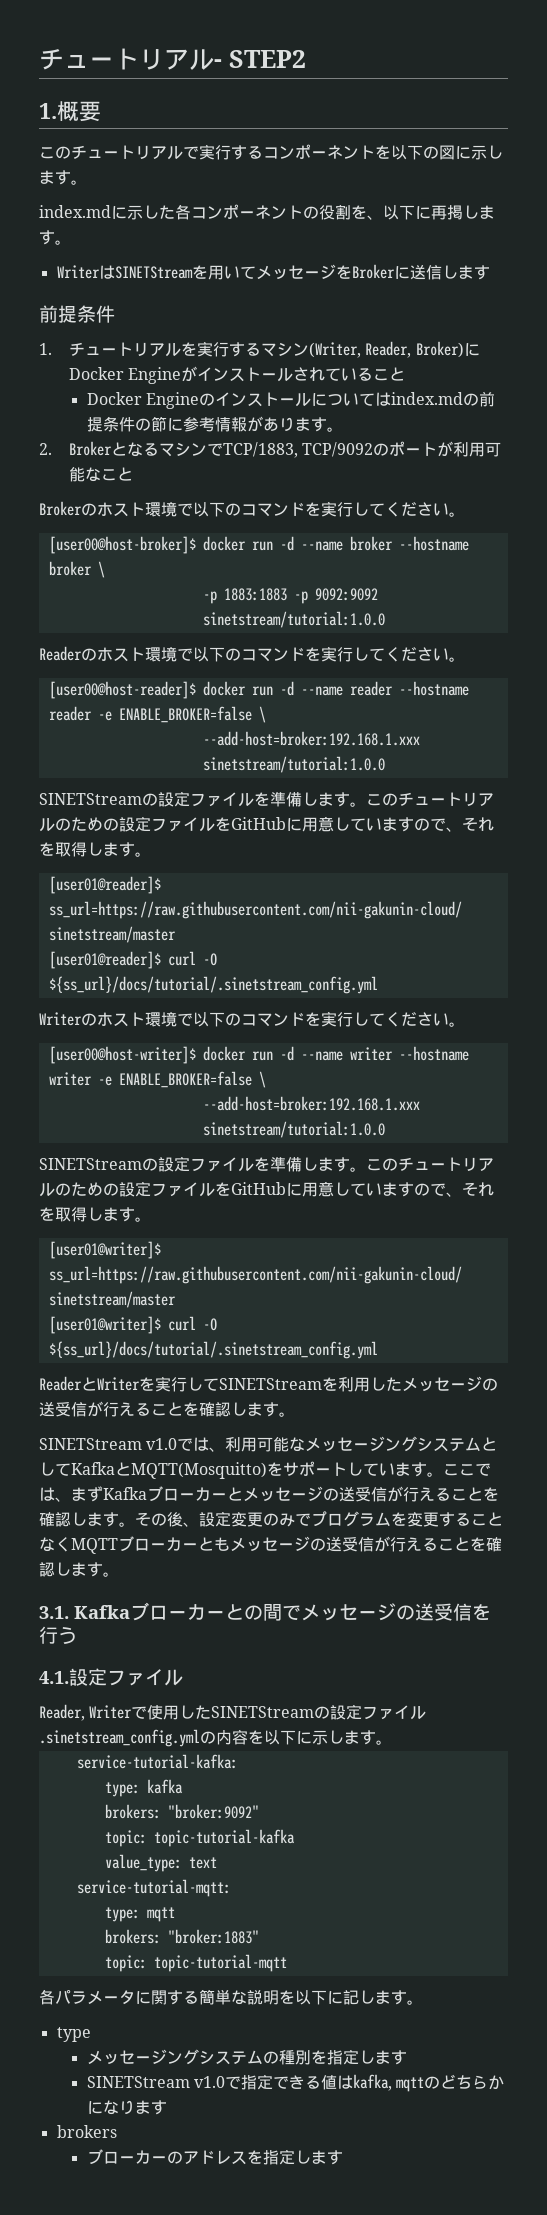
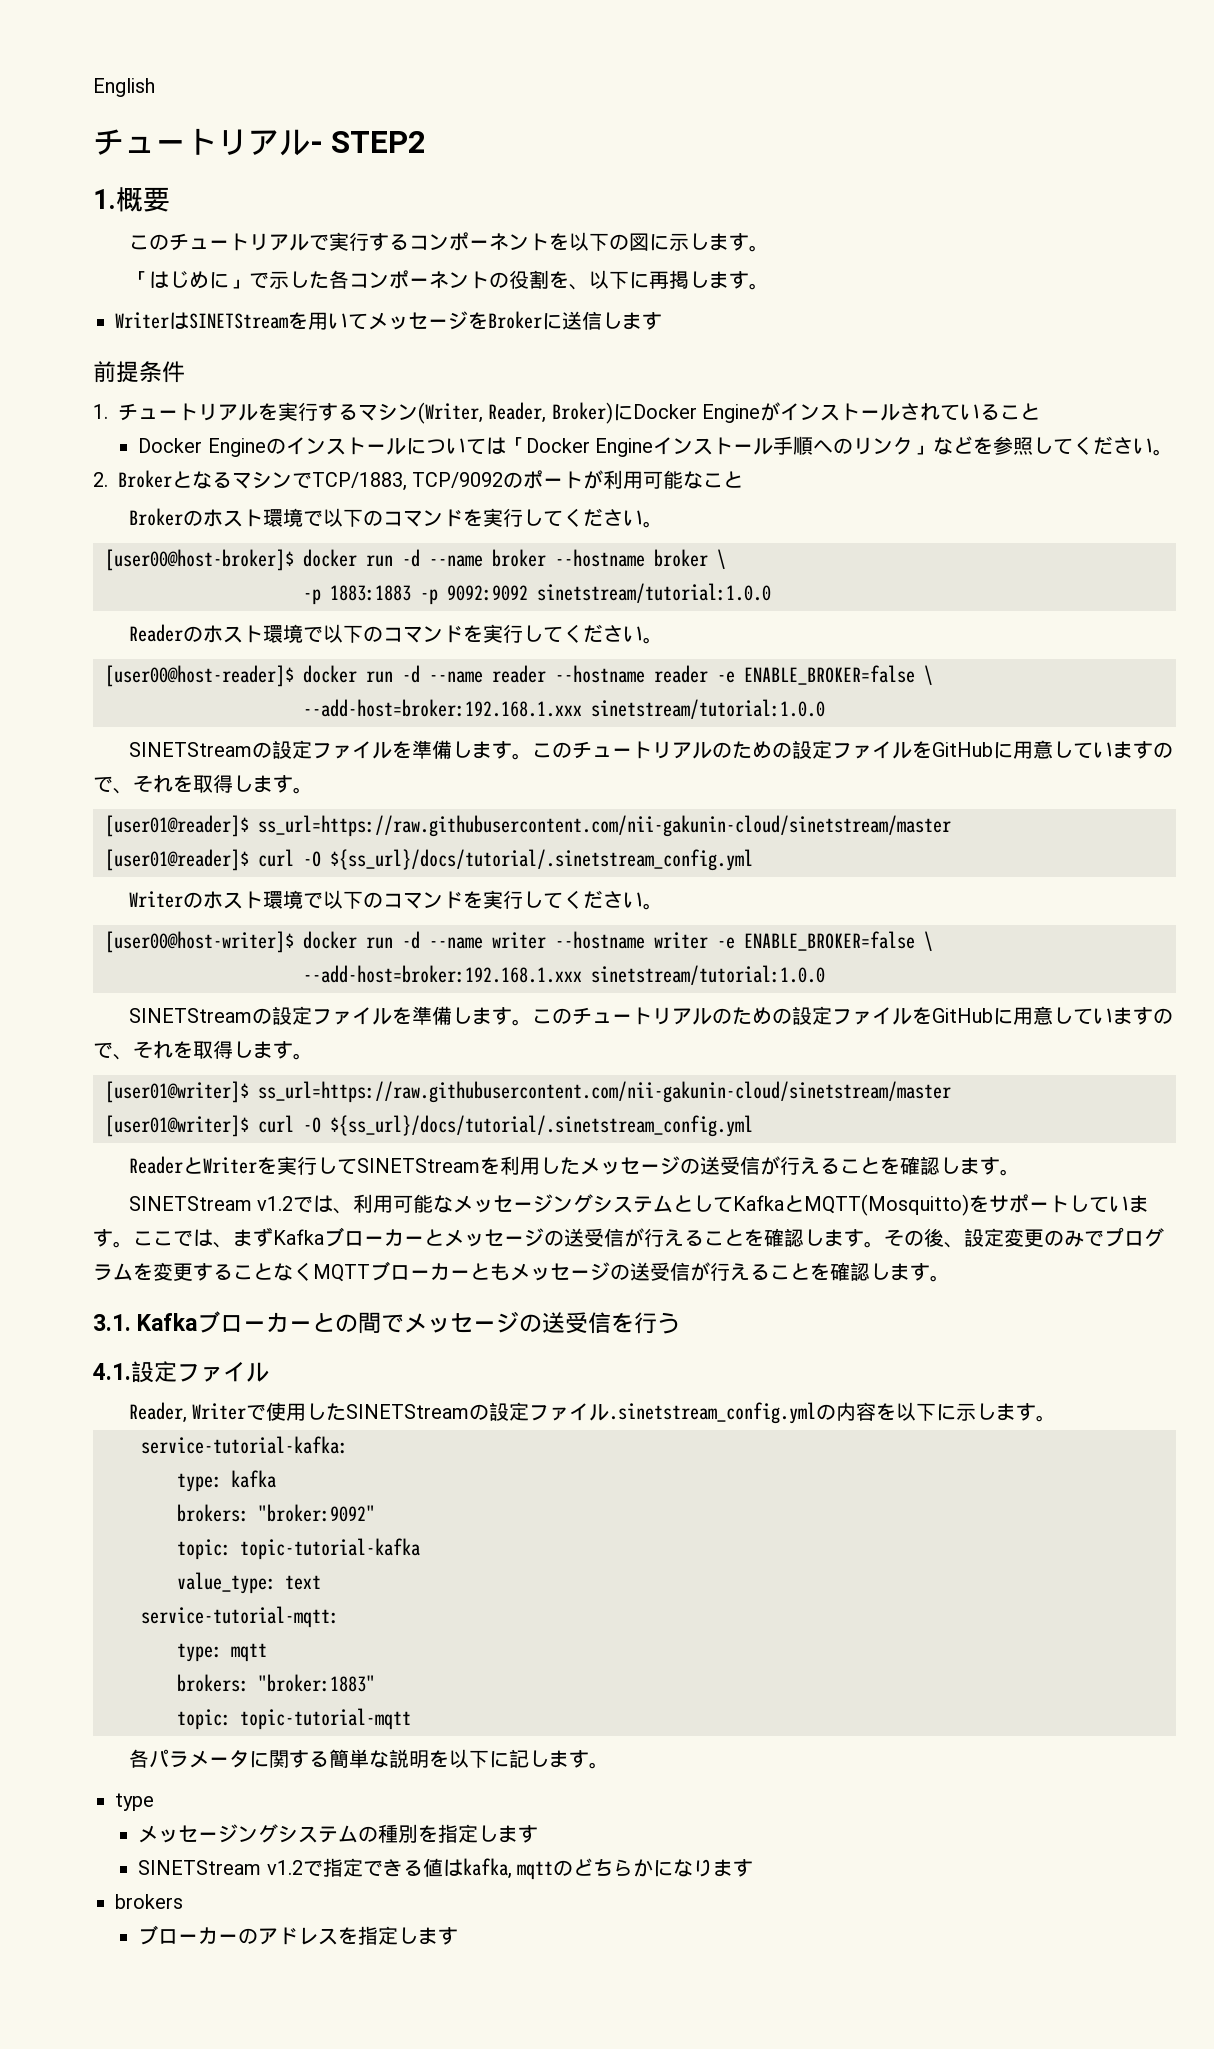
+ English
- index.mdに示した各コンポーネントの役割を、以下に再掲します。
+ 「はじめに」で示した各コンポーネントの役割を、以下に再掲します。
- Docker Engineのインストールについてはindex.mdの前提条件の節に参考情報があります。
+ Docker Engineのインストールについては「Docker Engineインストール手順へのリンク」などを参照してください。
- SINETStream v1.0では、利用可能なメッセージングシステムとしてKafkaとMQTT(Mosquitto)をサポートしています。
+ SINETStream v1.2では、利用可能なメッセージングシステムとしてKafkaとMQTT(Mosquitto)をサポートしています。
- SINETStream v1.0で指定できる値はkafka, mqttのどちらかになります
+ SINETStream v1.2で指定できる値はkafka, mqttのどちらかになります

